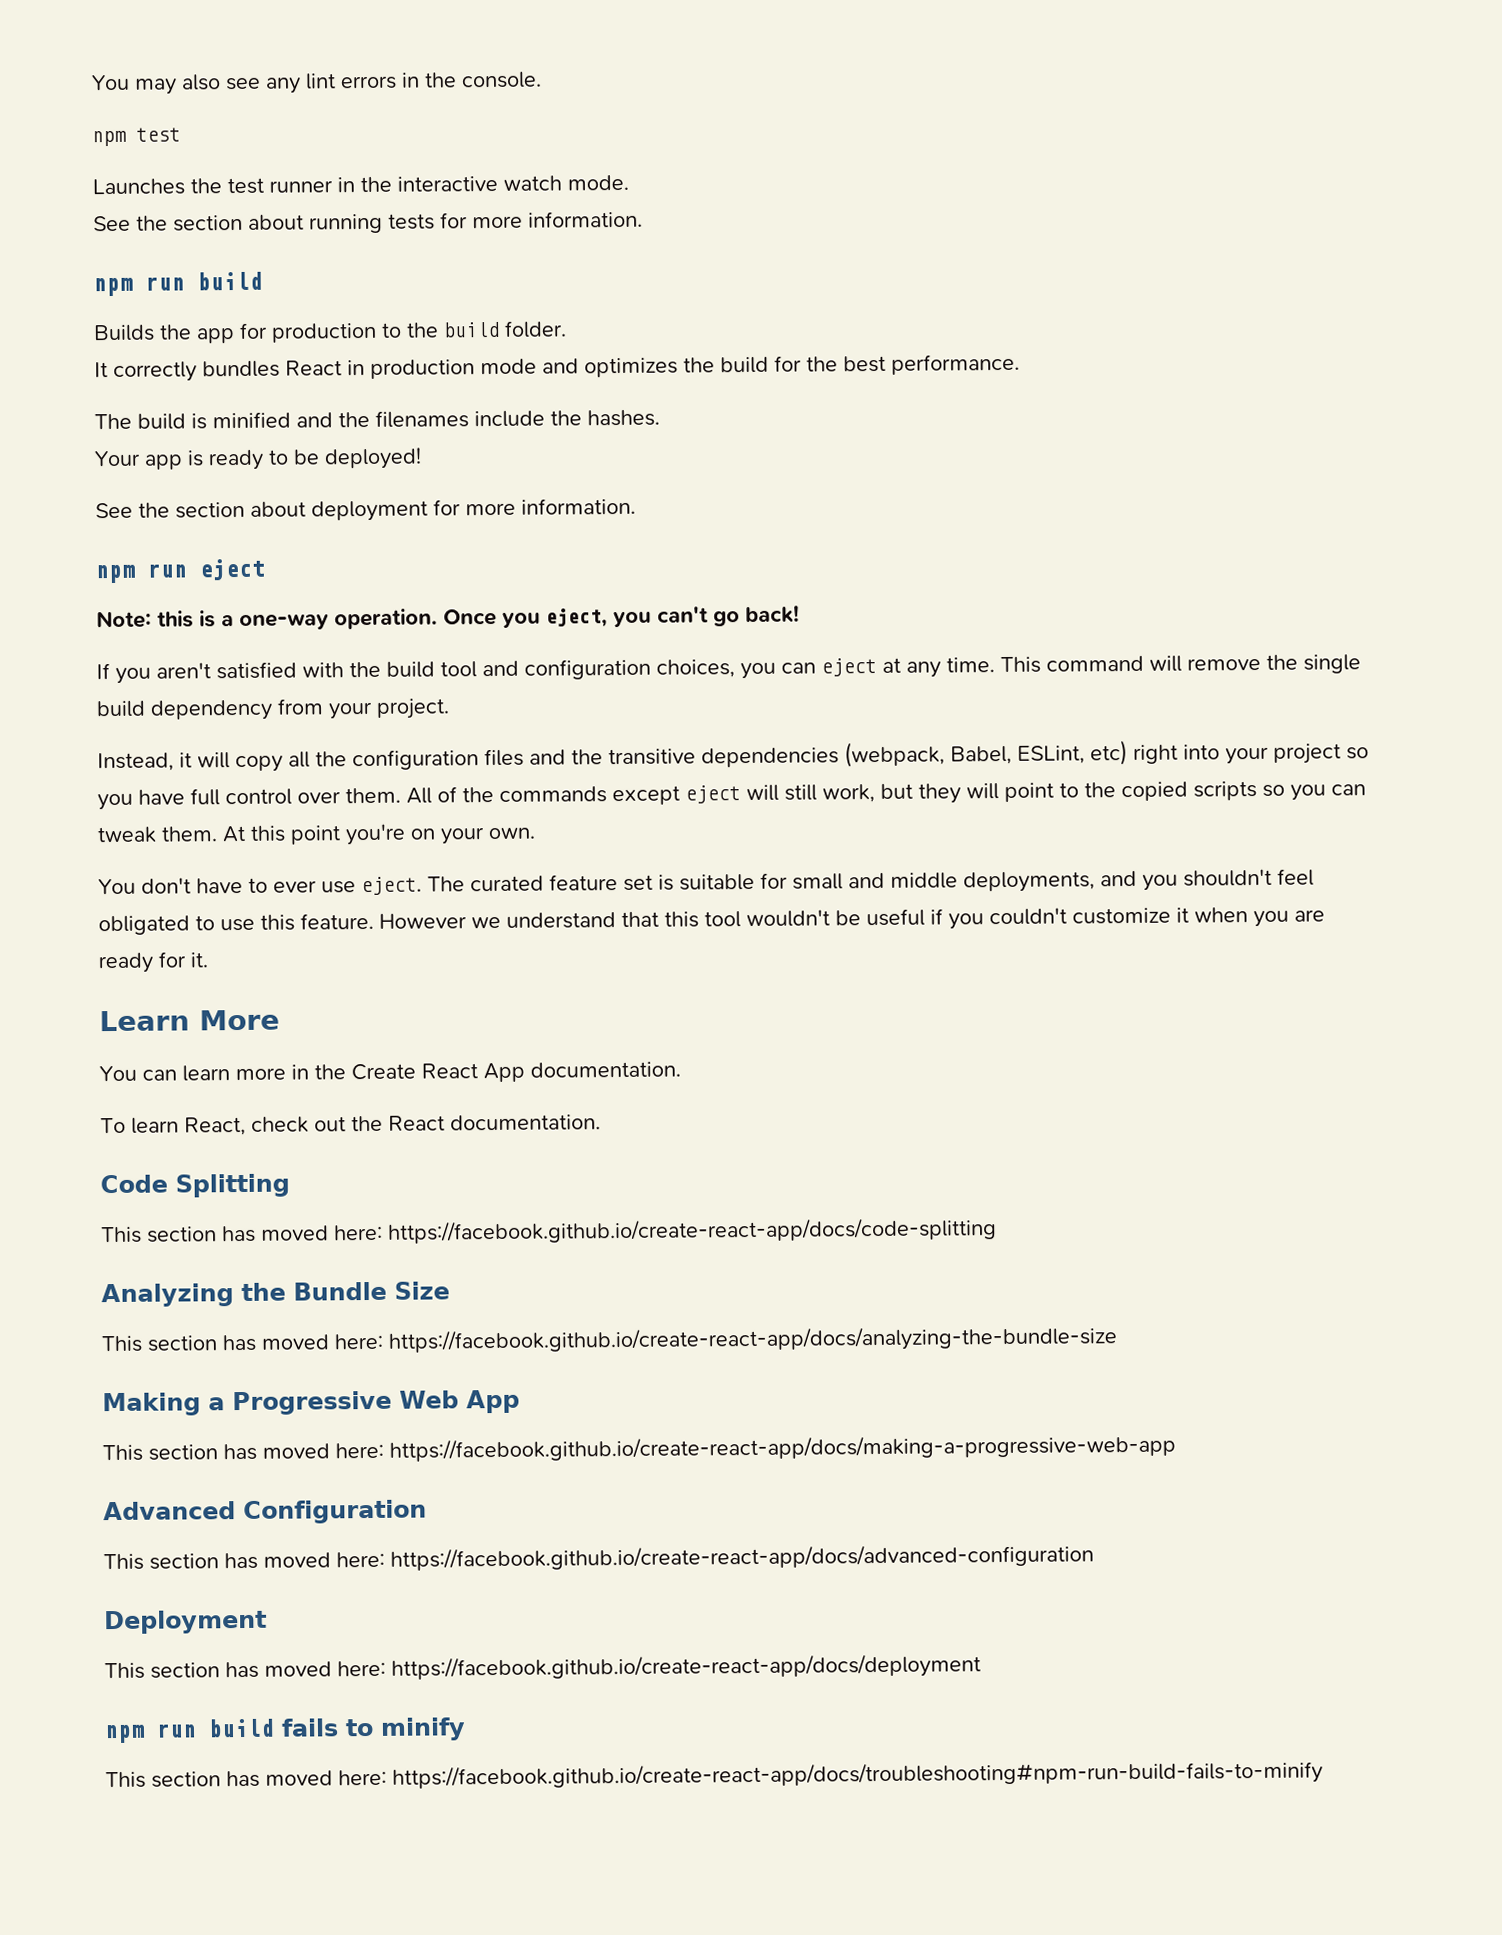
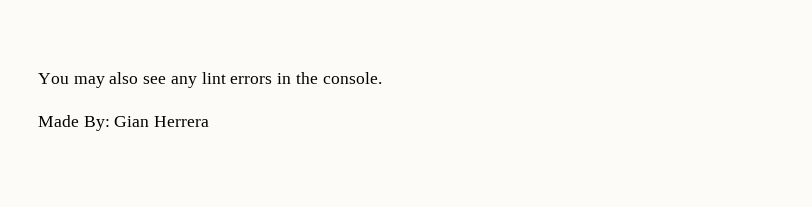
- npm test
- Launches the test runner in the interactive watch mode.
- See the section about running tests for more information.
- npm run build
- Builds the app for production to the build folder.
- It correctly bundles React in production mode and optimizes the build for the best performance.
- The build is minified and the filenames include the hashes.
- Your app is ready to be deployed!
- See the section about deployment for more information.
- npm run eject
- Note: this is a one-way operation. Once you eject, you can't go back!
- If you aren't satisfied with the build tool and configuration choices, you can eject at any time. This command will remove the single build dependency from your project.
- Instead, it will copy all the configuration files and the transitive dependencies (webpack, Babel, ESLint, etc) right into your project so you have full control over them. All of the commands except eject will still work, but they will point to the copied scripts so you can tweak them. At this point you're on your own.
- You don't have to ever use eject. The curated feature set is suitable for small and middle deployments, and you shouldn't feel obligated to use this feature. However we understand that this tool wouldn't be useful if you couldn't customize it when you are ready for it.
- Learn More
- You can learn more in the Create React App documentation.
- To learn React, check out the React documentation.
- Code Splitting
- This section has moved here: https://facebook.github.io/create-react-app/docs/code-splitting
- Analyzing the Bundle Size
- This section has moved here: https://facebook.github.io/create-react-app/docs/analyzing-the-bundle-size
- Making a Progressive Web App
- This section has moved here: https://facebook.github.io/create-react-app/docs/making-a-progressive-web-app
- Advanced Configuration
- This section has moved here: https://facebook.github.io/create-react-app/docs/advanced-configuration
- Deployment
- This section has moved here: https://facebook.github.io/create-react-app/docs/deployment
- npm run build fails to minify
- This section has moved here: https://facebook.github.io/create-react-app/docs/troubleshooting#npm-run-build-fails-to-minify
+ Made By: Gian Herrera

